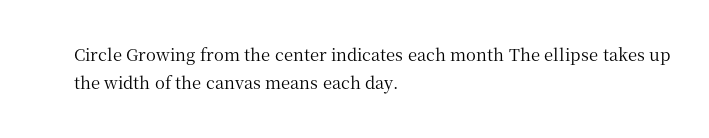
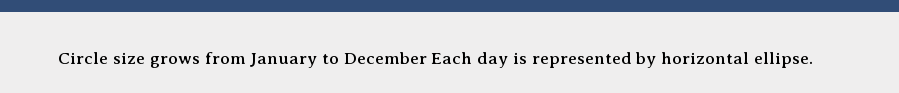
- Circle Growing from the center indicates each month The ellipse takes up the width of the canvas means each day.
+ Circle size grows from January to December Each day is represented by horizontal ellipse.

